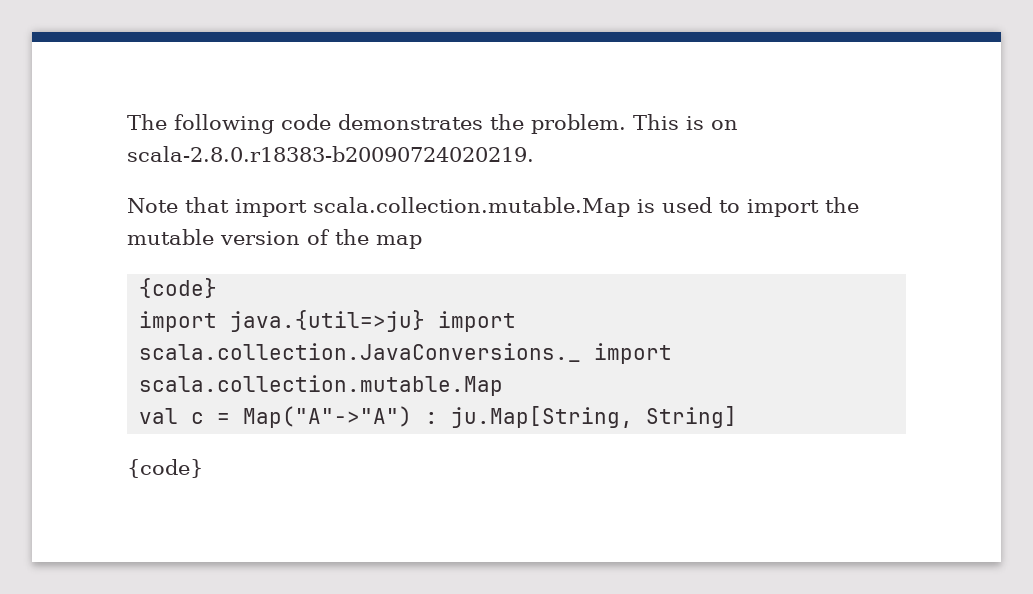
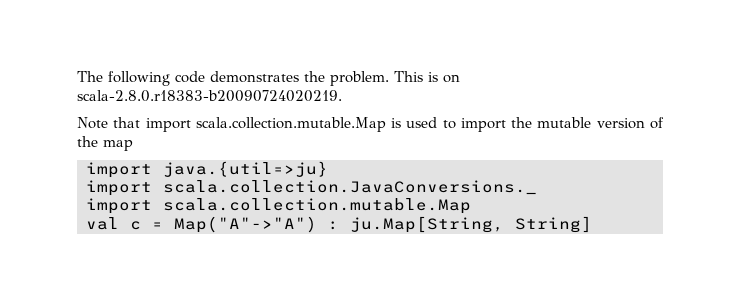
  Note that import scala.collection.mutable.Map is used to import the mutable version of the map
- {code}
- import java.{util=>ju} import scala.collection.JavaConversions._ import scala.collection.mutable.Map
+ import java.{util=>ju}
+ import scala.collection.JavaConversions._
+ import scala.collection.mutable.Map
  val c = Map("A"->"A") : ju.Map[String, String]
- {code}

